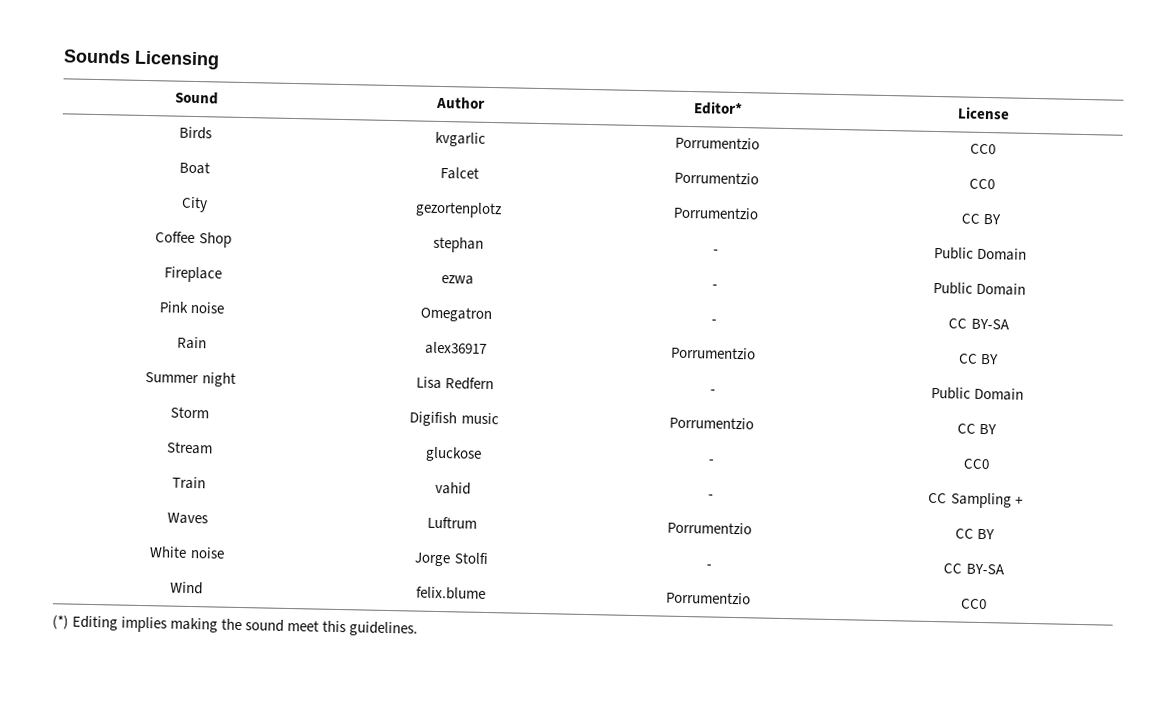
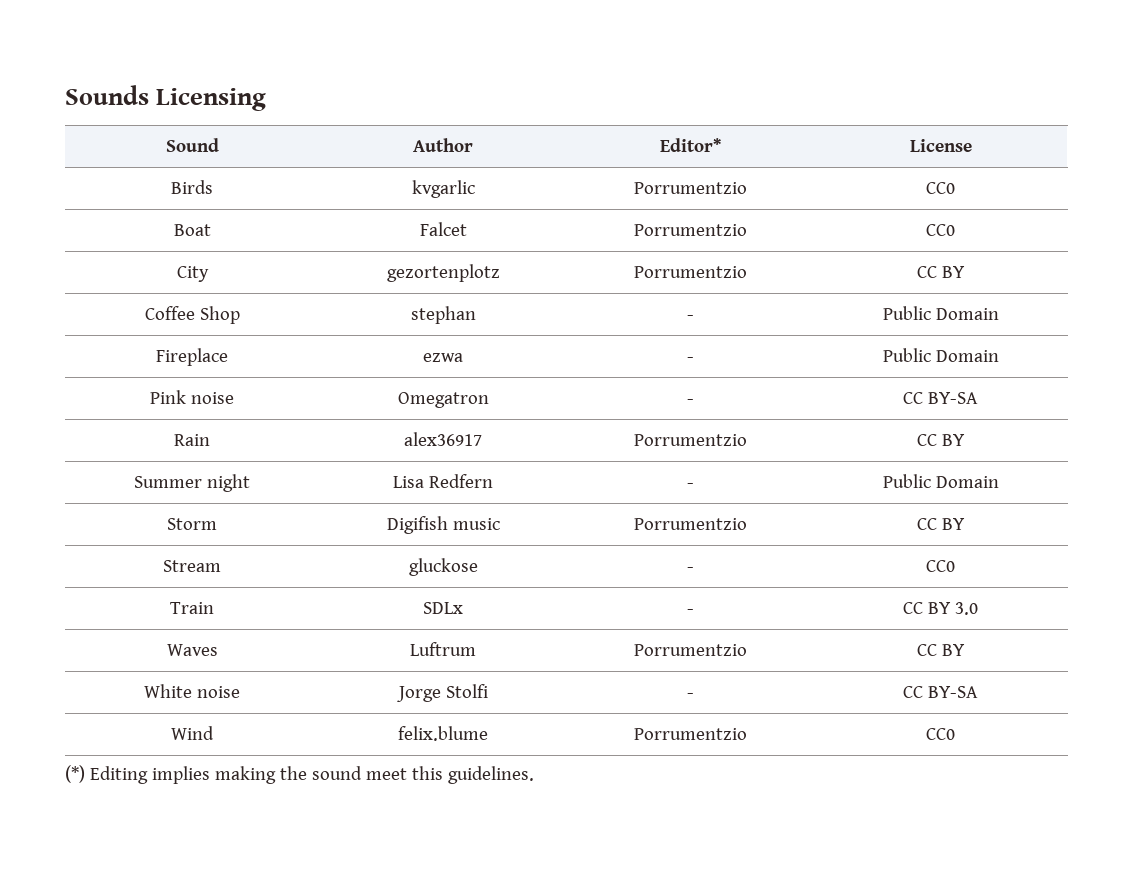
- Train | vahid | - | CC Sampling +
+ Train | SDLx | - | CC BY 3.0

